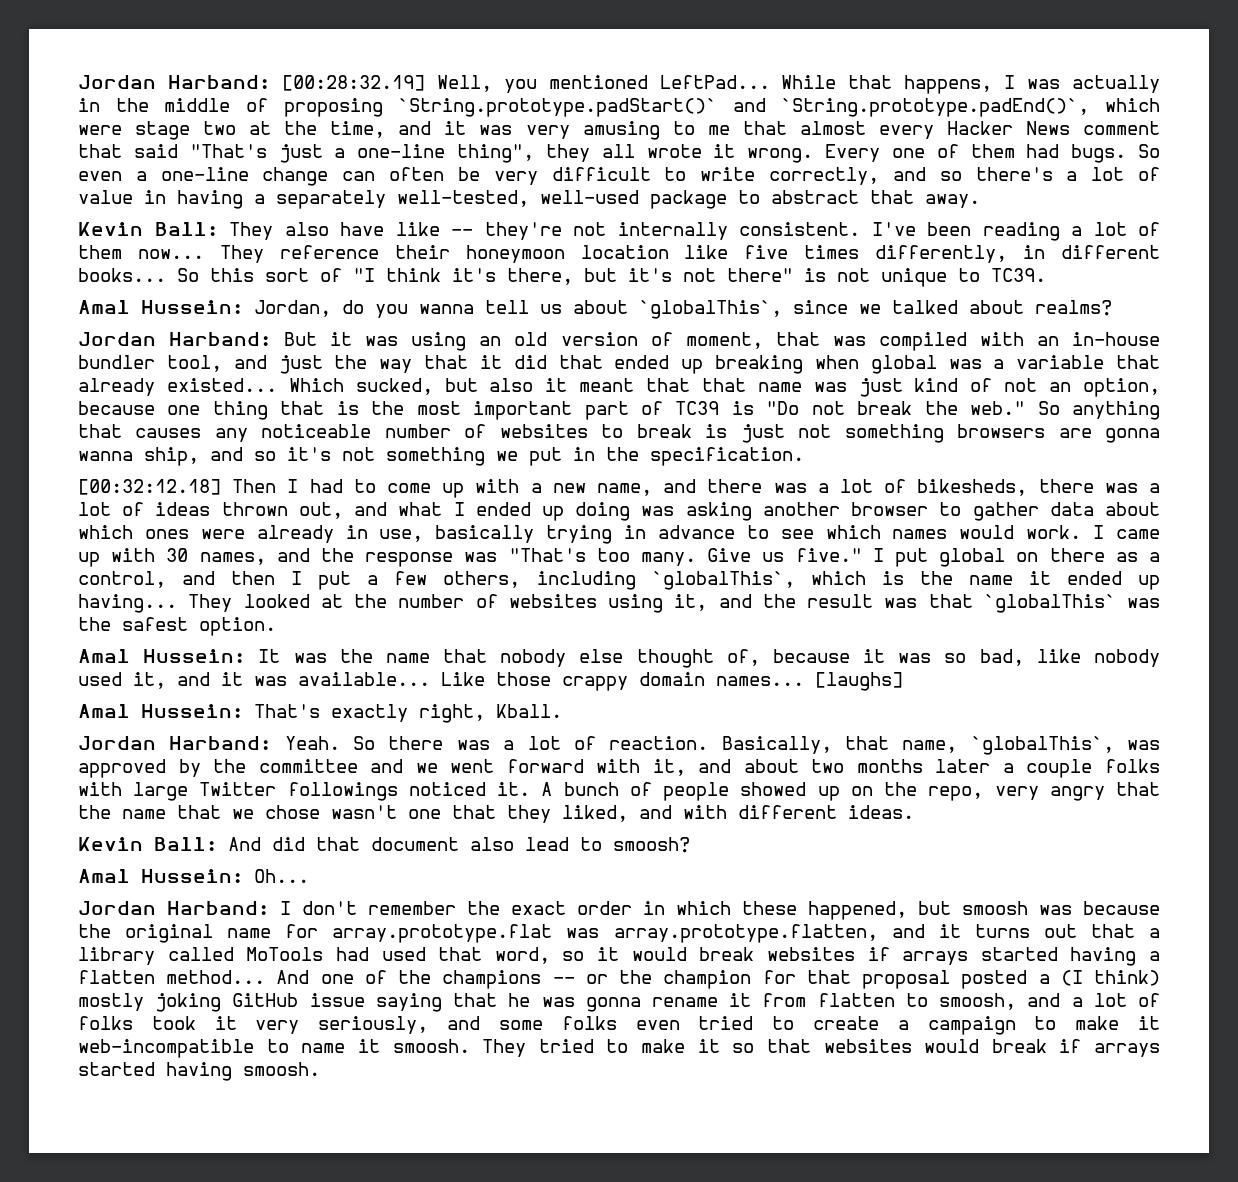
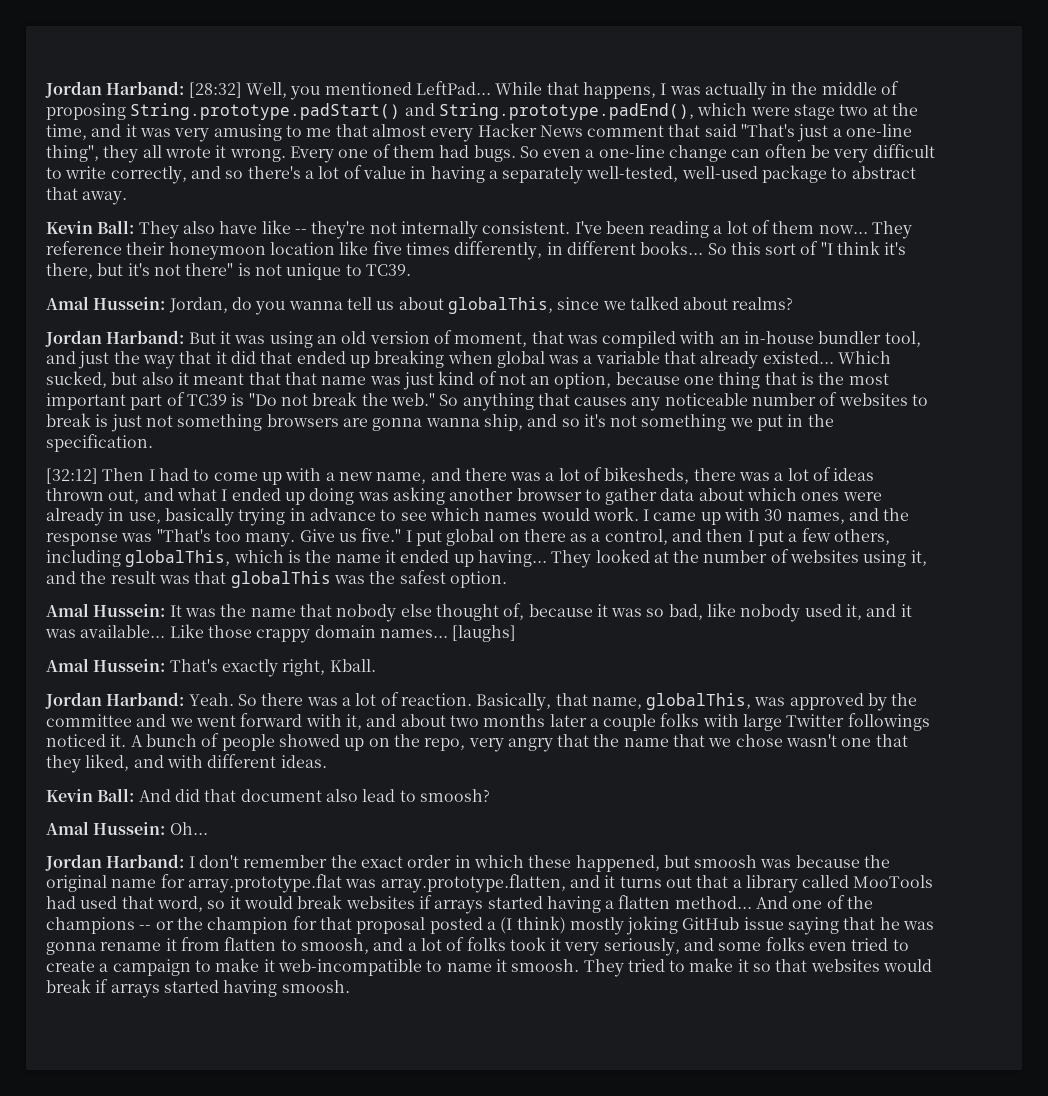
- Jordan Harband: [00:28:32.19] Well, you mentioned LeftPad...
+ Jordan Harband: [28:32] Well, you mentioned LeftPad...
- While that happens, I was actually in the middle of proposing `String.prototype.padStart()` and `String.prototype.padEnd()`, which were stage two at the time, and it was very amusing to me that almost every Hacker News comment that said "That's just a one-line thing", they all wrote it wrong.
+ While that happens, I was actually in the middle of proposing String.prototype.padStart() and String.prototype.padEnd(), which were stage two at the time, and it was very amusing to me that almost every Hacker News comment that said "That's just a one-line thing", they all wrote it wrong.
- Amal Hussein: Jordan, do you wanna tell us about `globalThis`, since we talked about realms?
+ Amal Hussein: Jordan, do you wanna tell us about globalThis, since we talked about realms?
- [00:32:12.18] Then I had to come up with a new name, and there was a lot of bikesheds, there was a lot of ideas thrown out, and what I ended up doing was asking another browser to gather data about which ones were already in use, basically trying in advance to see which names would work.
+ [32:12] Then I had to come up with a new name, and there was a lot of bikesheds, there was a lot of ideas thrown out, and what I ended up doing was asking another browser to gather data about which ones were already in use, basically trying in advance to see which names would work.
- I put global on there as a control, and then I put a few others, including `globalThis`, which is the name it ended up having...
+ I put global on there as a control, and then I put a few others, including globalThis, which is the name it ended up having...
- They looked at the number of websites using it, and the result was that `globalThis` was the safest option.
+ They looked at the number of websites using it, and the result was that globalThis was the safest option.
- Basically, that name, `globalThis`, was approved by the committee and we went forward with it, and about two months later a couple folks with large Twitter followings noticed it.
+ Basically, that name, globalThis, was approved by the committee and we went forward with it, and about two months later a couple folks with large Twitter followings noticed it.
- Jordan Harband: I don't remember the exact order in which these happened, but smoosh was because the original name for array.prototype.flat was array.prototype.flatten, and it turns out that a library called MoTools had used that word, so it would break websites if arrays started having a flatten method...
+ Jordan Harband: I don't remember the exact order in which these happened, but smoosh was because the original name for array.prototype.flat was array.prototype.flatten, and it turns out that a library called MooTools had used that word, so it would break websites if arrays started having a flatten method...

